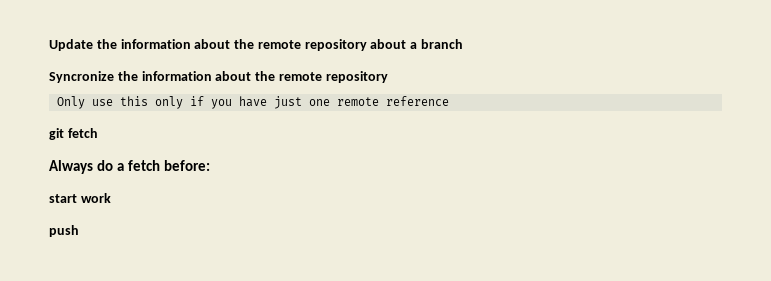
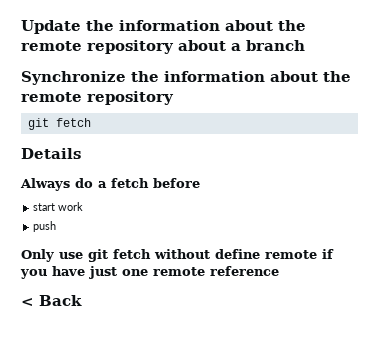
- Syncronize the information about the remote repository
- Only use this only if you have just one remote reference
+ Synchronize the information about the remote repository
+ git fetch
+ Details
+ Always do a fetch before
+ start work
+ push
+ Only use git fetch without define remote if you have just one remote reference
- git fetch
- Always do a fetch before:
- start work
- push
+ < Back

